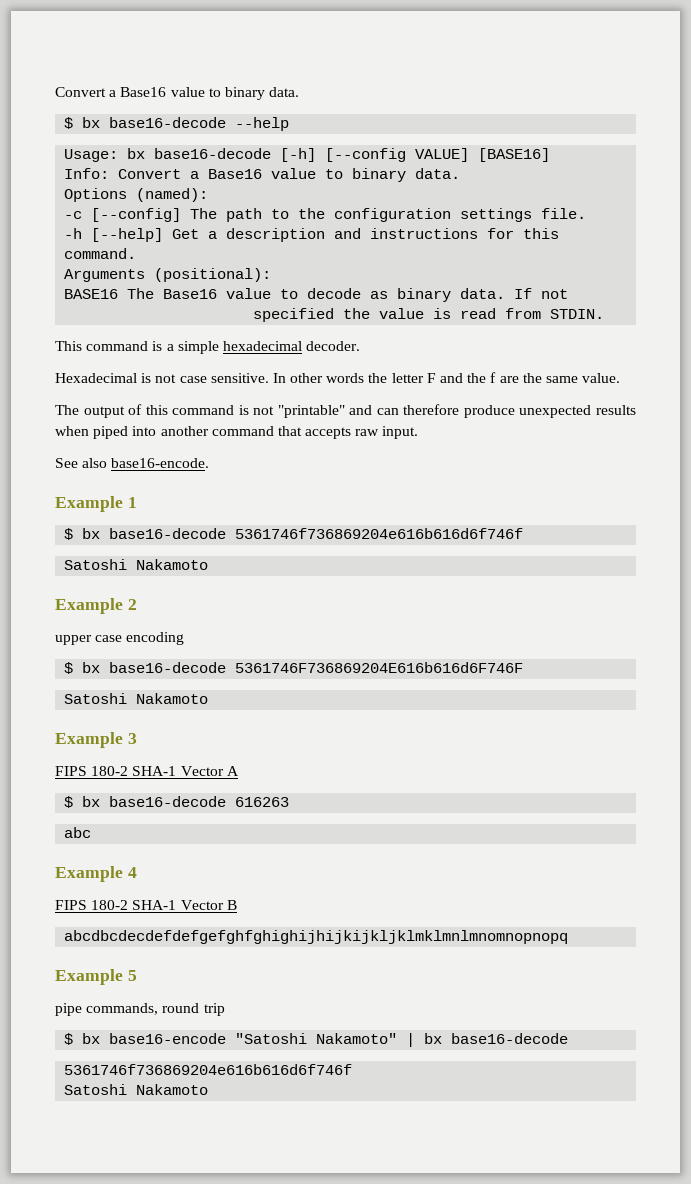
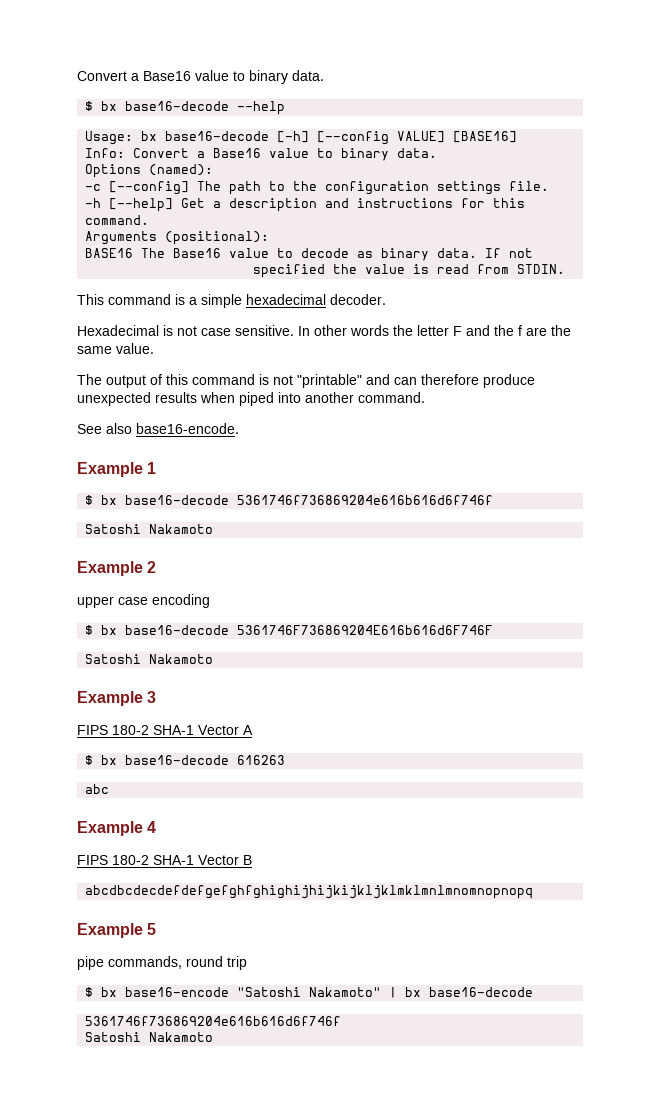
- The output of this command is not "printable" and can therefore produce unexpected results when piped into another command that accepts raw input.
+ The output of this command is not "printable" and can therefore produce unexpected results when piped into another command.

